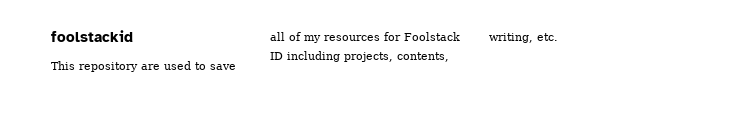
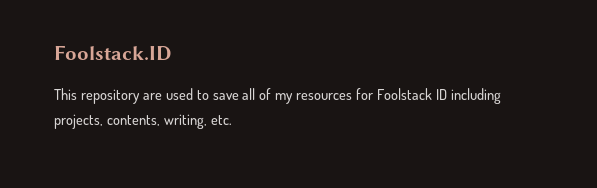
- foolstackid
+ Foolstack.ID

